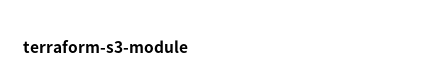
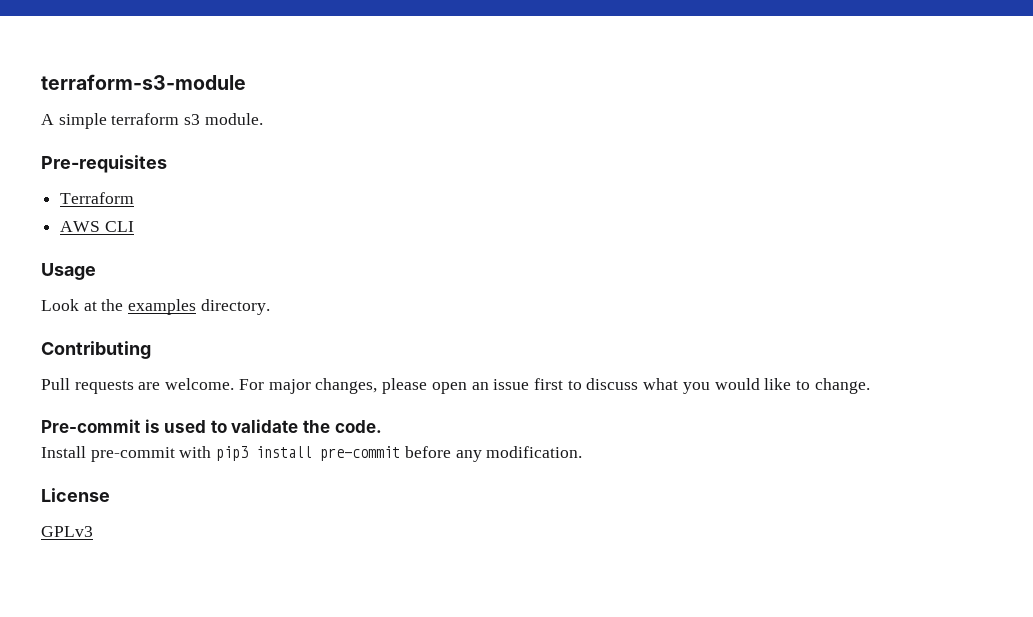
+ A simple terraform s3 module.
+ Pre-requisites
+ Terraform
+ AWS CLI
+ Usage
+ Look at the examples directory.
+ Contributing
+ Pull requests are welcome. For major changes, please open an issue first to discuss what you would like to change.
+ Pre-commit is used to validate the code.
+ Install pre-commit with pip3 install pre-commit before any modification.
+ License
+ GPLv3

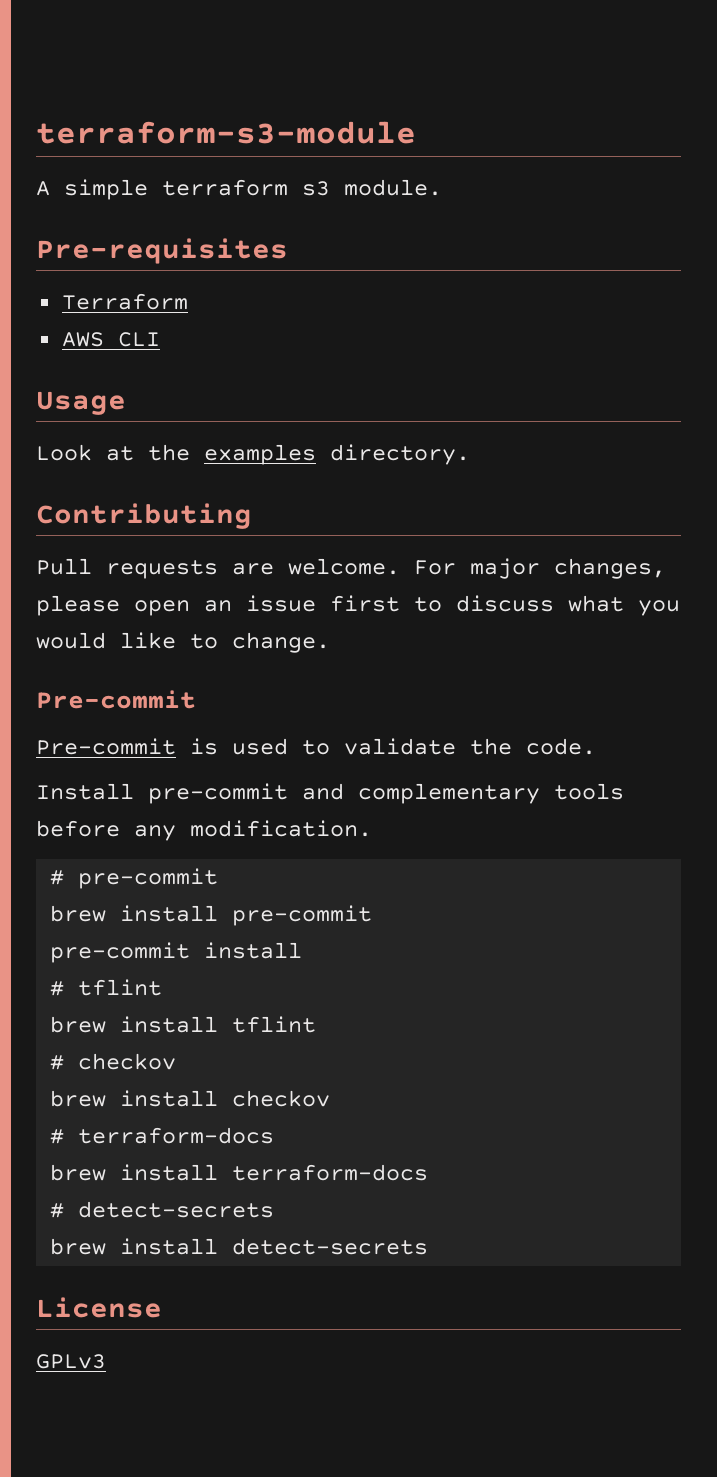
  For major changes, please open an issue first to discuss what you would like to change.
+ Pre-commit
- Install pre-commit with pip3 install pre-commit before any modification.
+ Install pre-commit and complementary tools before any modification.
+ # pre-commit
+ brew install pre-commit
+ pre-commit install
+ # tflint
+ brew install tflint
+ # checkov
+ brew install checkov
+ # terraform-docs
+ brew install terraform-docs
+ # detect-secrets
+ brew install detect-secrets

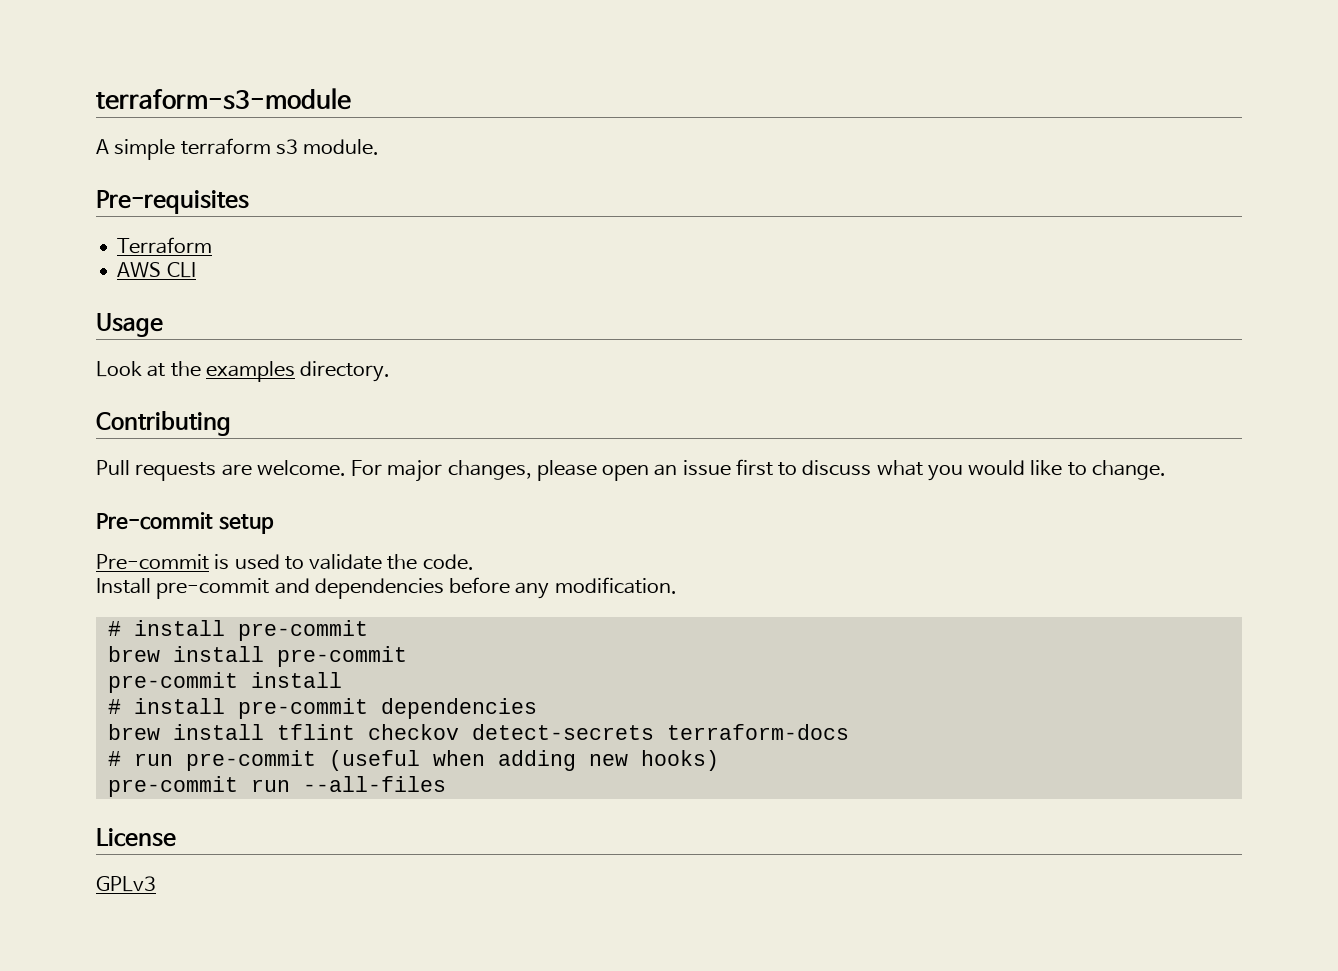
  For major changes, please open an issue first to discuss what you would like to change.
- Pre-commit
+ Pre-commit setup
- Install pre-commit and complementary tools before any modification.
- # pre-commit
+ Install pre-commit and dependencies before any modification.
+ # install pre-commit
- # tflint
+ # install pre-commit dependencies
- brew install tflint
- # checkov
- brew install checkov
- # terraform-docs
- brew install terraform-docs
- # detect-secrets
- brew install detect-secrets
+ brew install tflint checkov detect-secrets terraform-docs
+ # run pre-commit (useful when adding new hooks)
+ pre-commit run --all-files

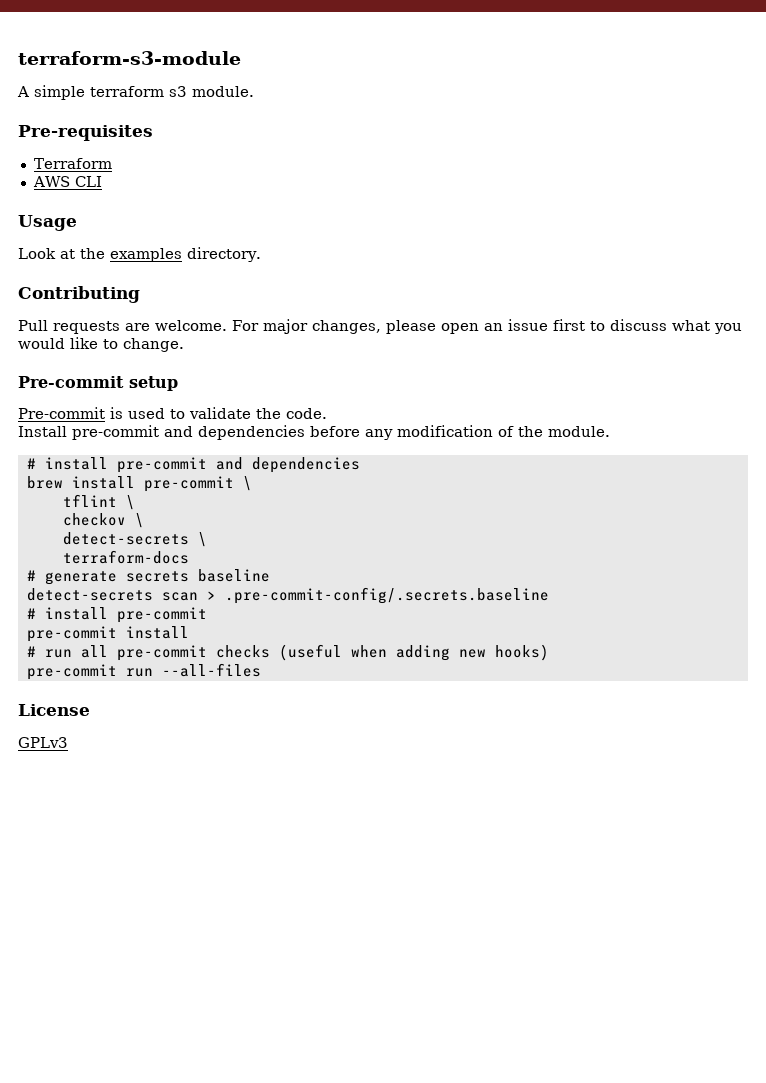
- Install pre-commit and dependencies before any modification.
- # install pre-commit
+ Install pre-commit and dependencies before any modification of the module.
+ # install pre-commit and dependencies
- brew install pre-commit
+ brew install pre-commit \
+ tflint \
+ checkov \
+ detect-secrets \
+ terraform-docs
+ # generate secrets baseline
+ detect-secrets scan > .pre-commit-config/.secrets.baseline
+ # install pre-commit
  pre-commit install
- # install pre-commit dependencies
- brew install tflint checkov detect-secrets terraform-docs
- # run pre-commit (useful when adding new hooks)
+ # run all pre-commit checks (useful when adding new hooks)

